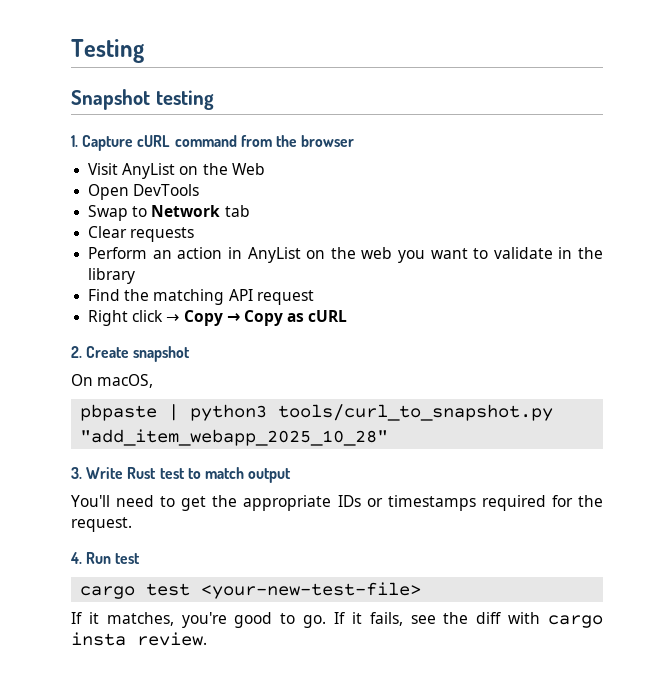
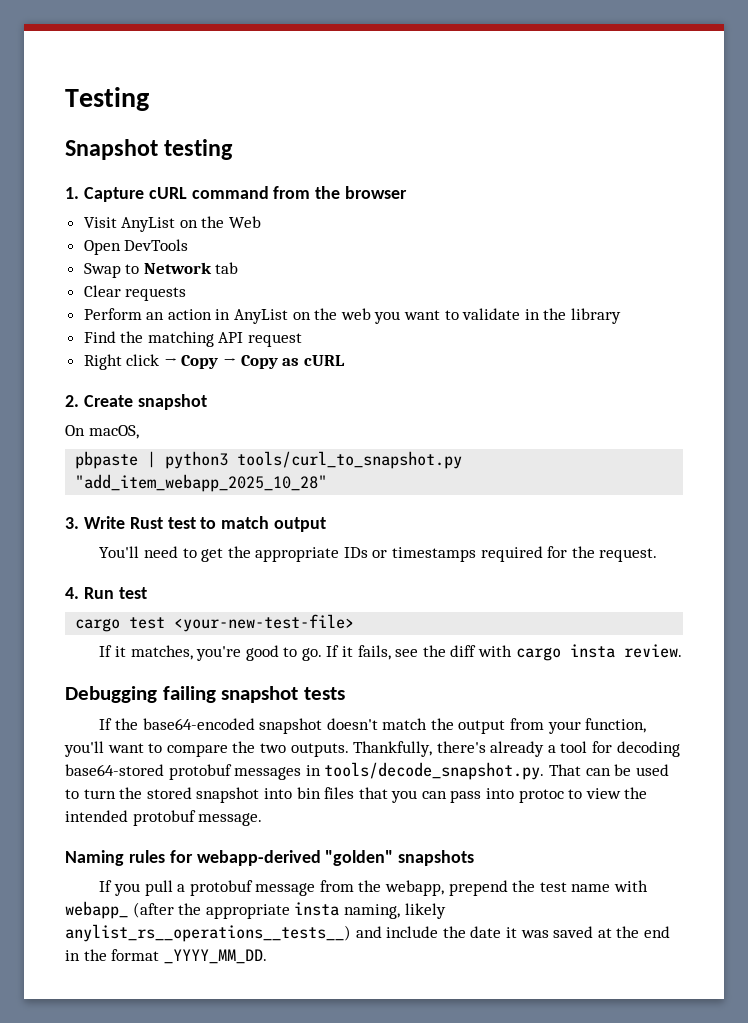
+ Debugging failing snapshot tests
+ If the base64-encoded snapshot doesn't match the output from your function, you'll want to compare the two outputs. Thankfully, there's already a tool for decoding base64-stored protobuf messages in tools/decode_snapshot.py. That can be used to turn the stored snapshot into bin files that you can pass into protoc to view the intended protobuf message.
+ Naming rules for webapp-derived "golden" snapshots
+ If you pull a protobuf message from the webapp, prepend the test name with webapp_ (after the appropriate insta naming, likely anylist_rs__operations__tests__) and include the date it was saved at the end in the format _YYYY_MM_DD.

